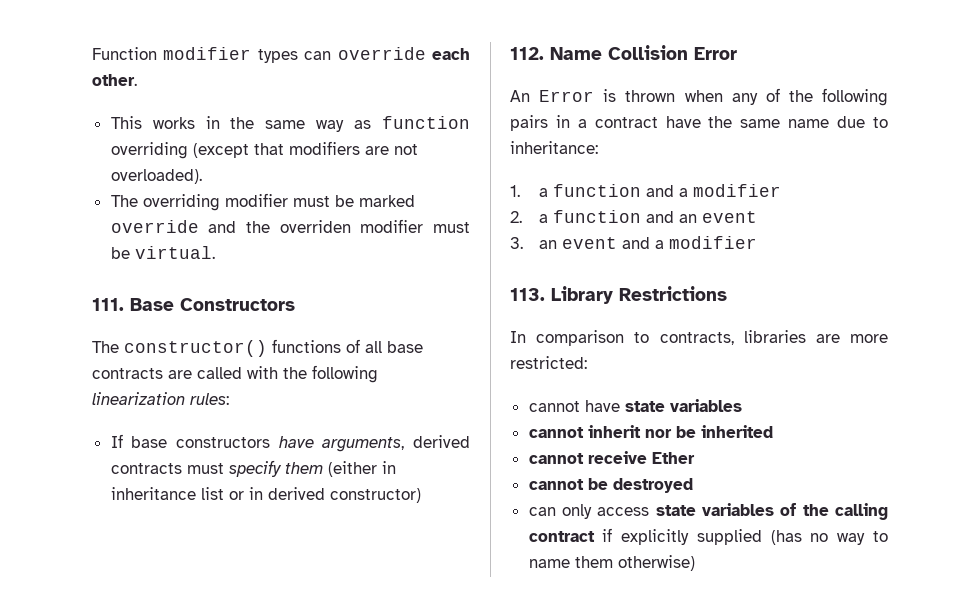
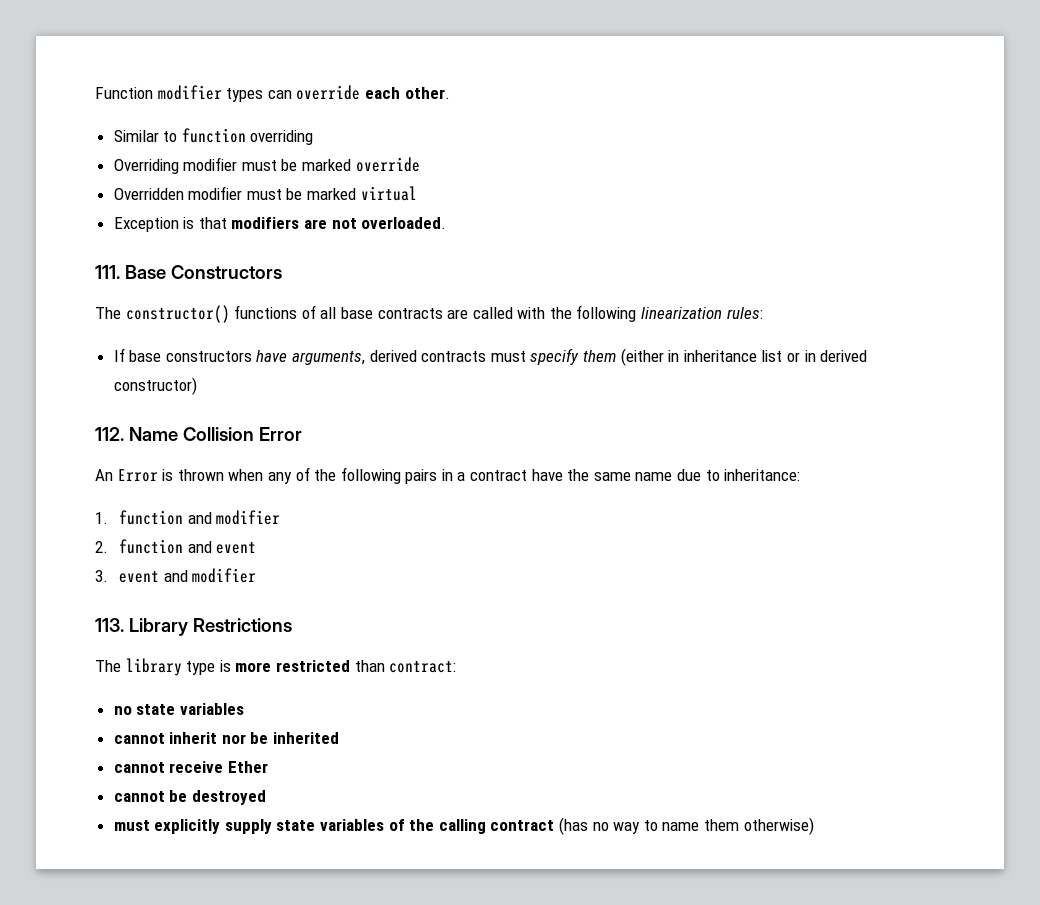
- This works in the same way as function overriding (except that modifiers are not overloaded).
- The overriding modifier must be marked override and the overriden modifier must be virtual.
+ Similar to function overriding
+ Overriding modifier must be marked override
+ Overridden modifier must be marked virtual
+ Exception is that modifiers are not overloaded.
- 1. a function and a modifier
+ 1. function and modifier
- 2. a function and an event
+ 2. function and event
- 3. an event and a modifier
+ 3. event and modifier
- In comparison to contracts, libraries are more restricted:
- cannot have state variables
+ The library type is more restricted than contract:
+ no state variables
- can only access state variables of the calling contract if explicitly supplied (has no way to name them otherwise)
+ must explicitly supply state variables of the calling contract (has no way to name them otherwise)

